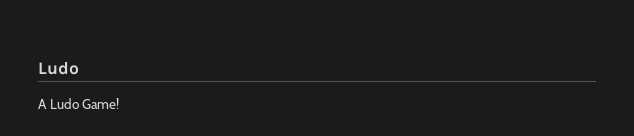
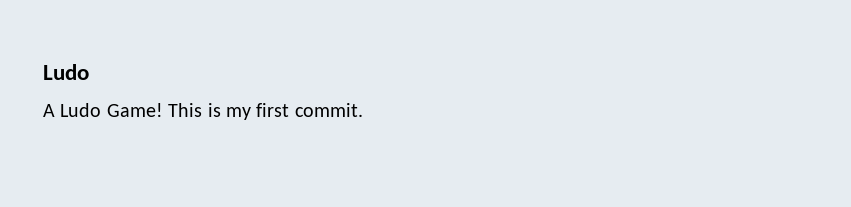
+ This is my first commit.

